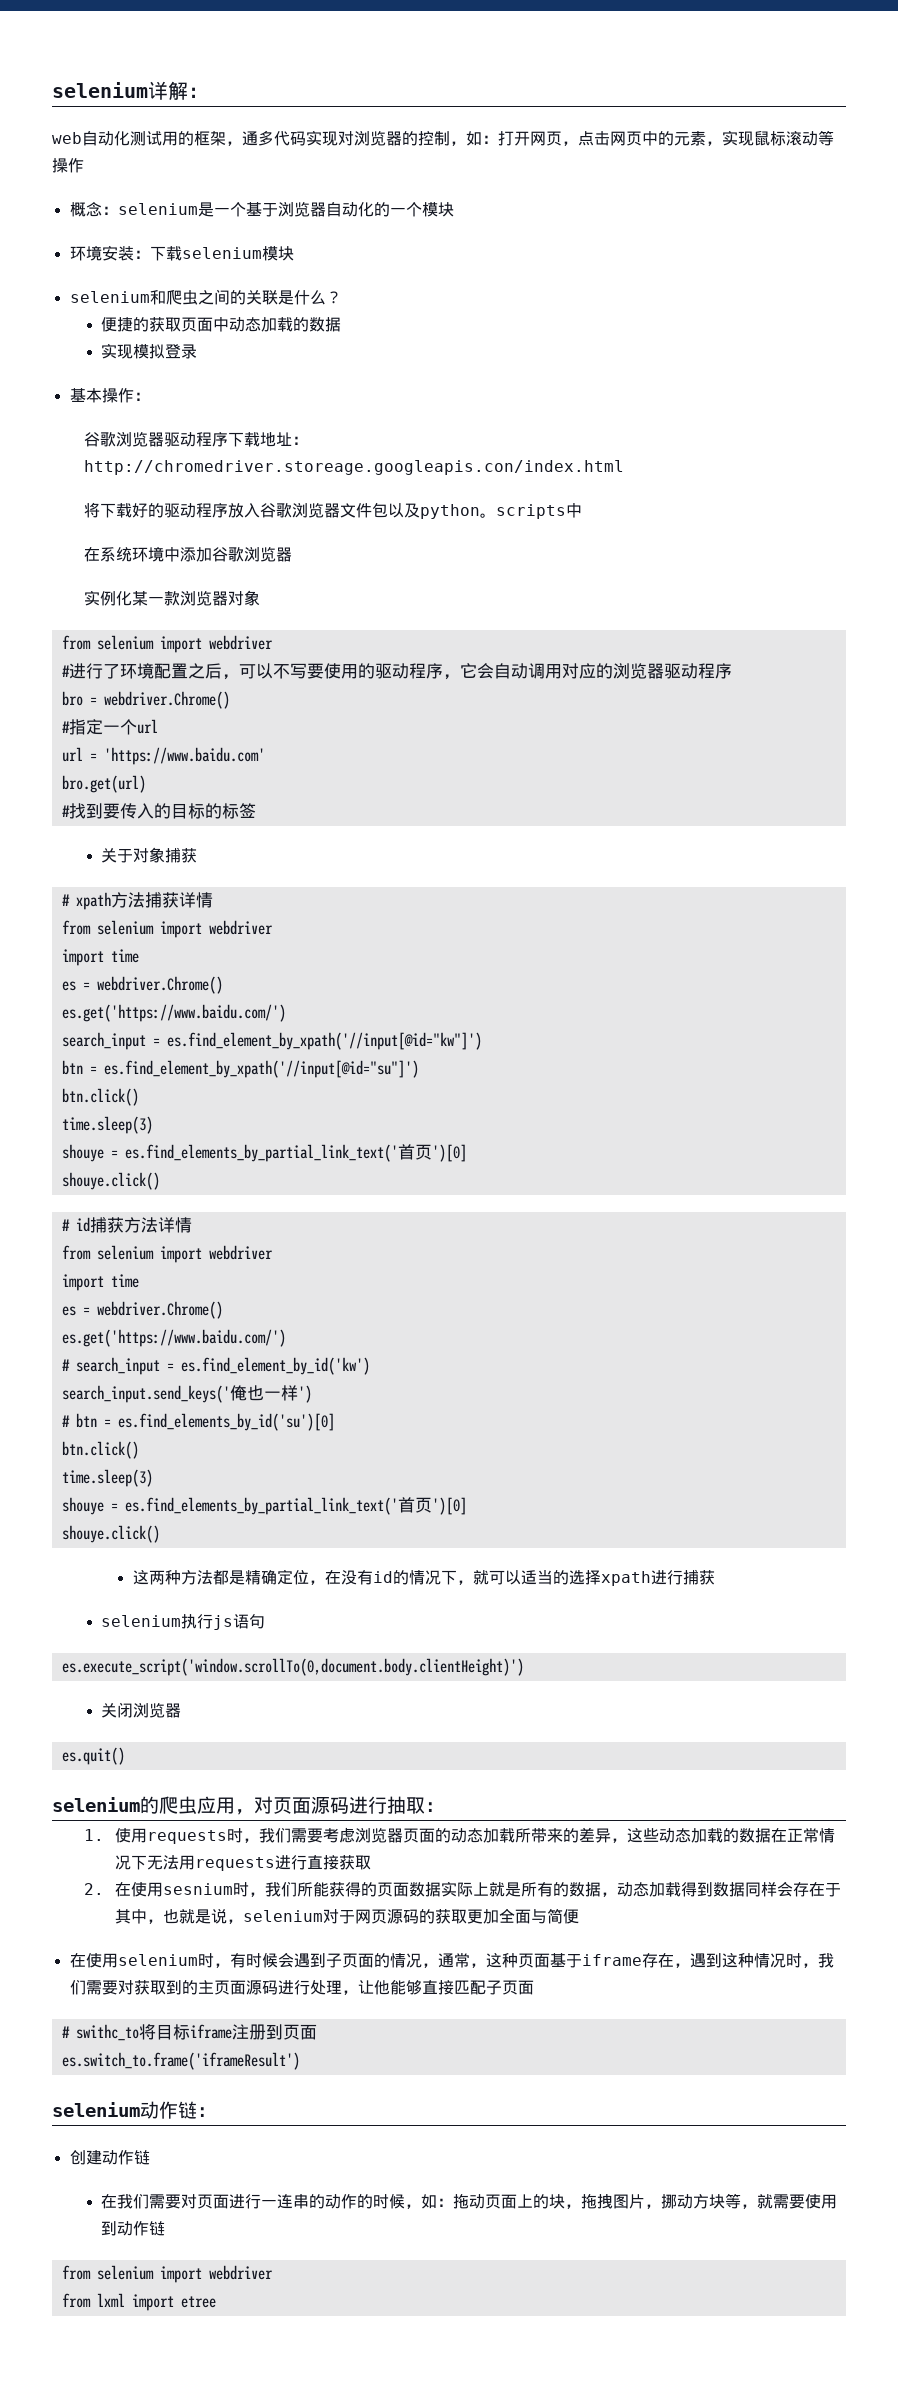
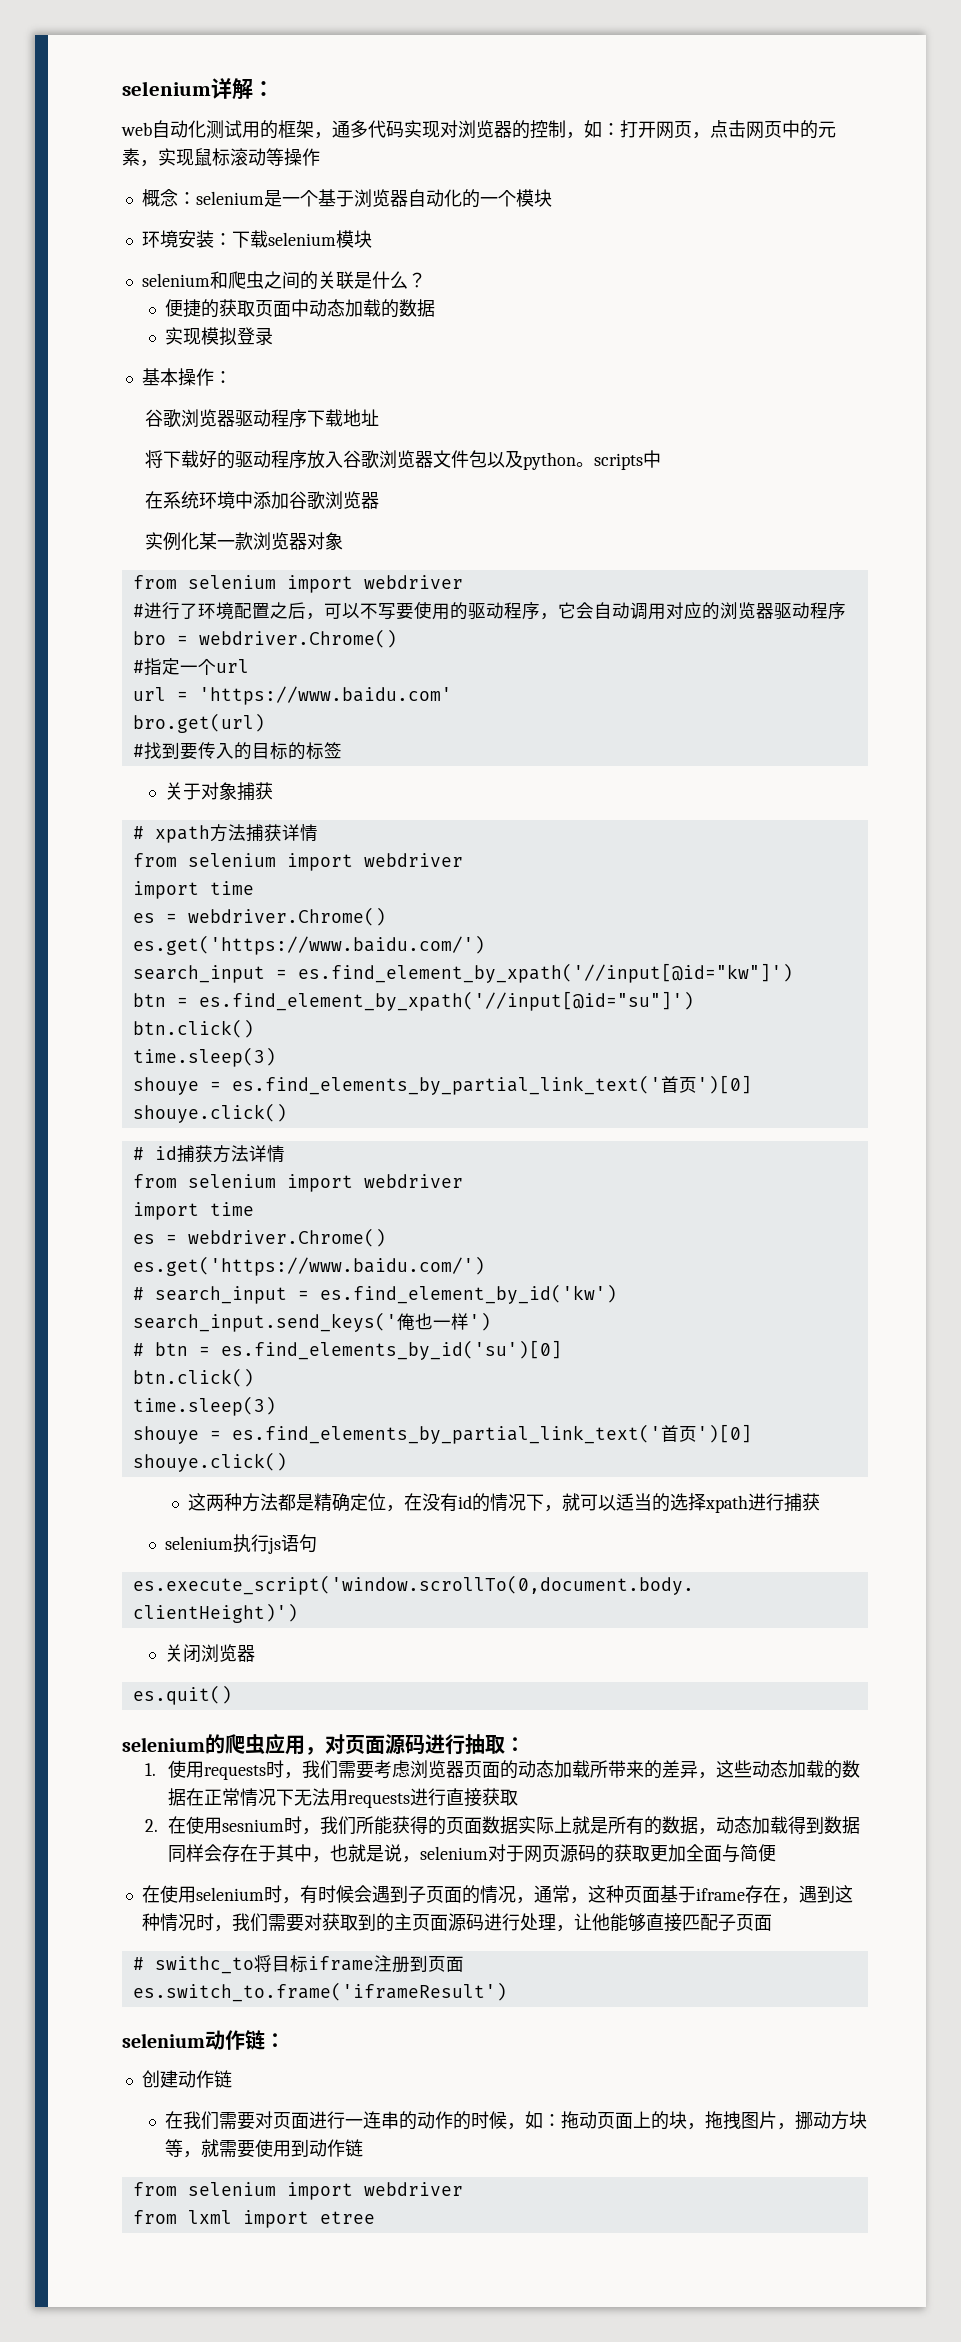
- 谷歌浏览器驱动程序下载地址：http://chromedriver.storeage.googleapis.con/index.html
+ 谷歌浏览器驱动程序下载地址

